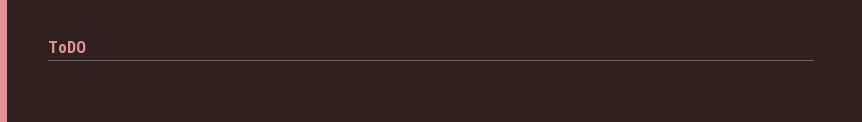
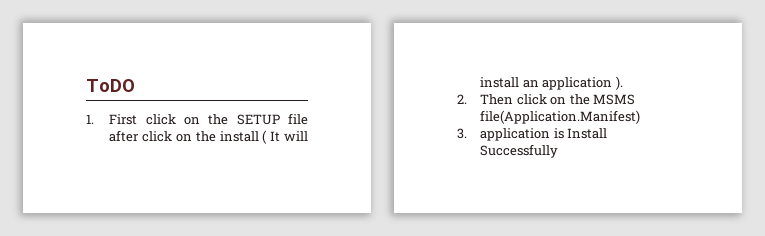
+ 1. First click on the SETUP file after click on the install ( It will install an application ).
+ 2. Then click on the MSMS file(Application.Manifest)
+ 3. application is Install Successfully

